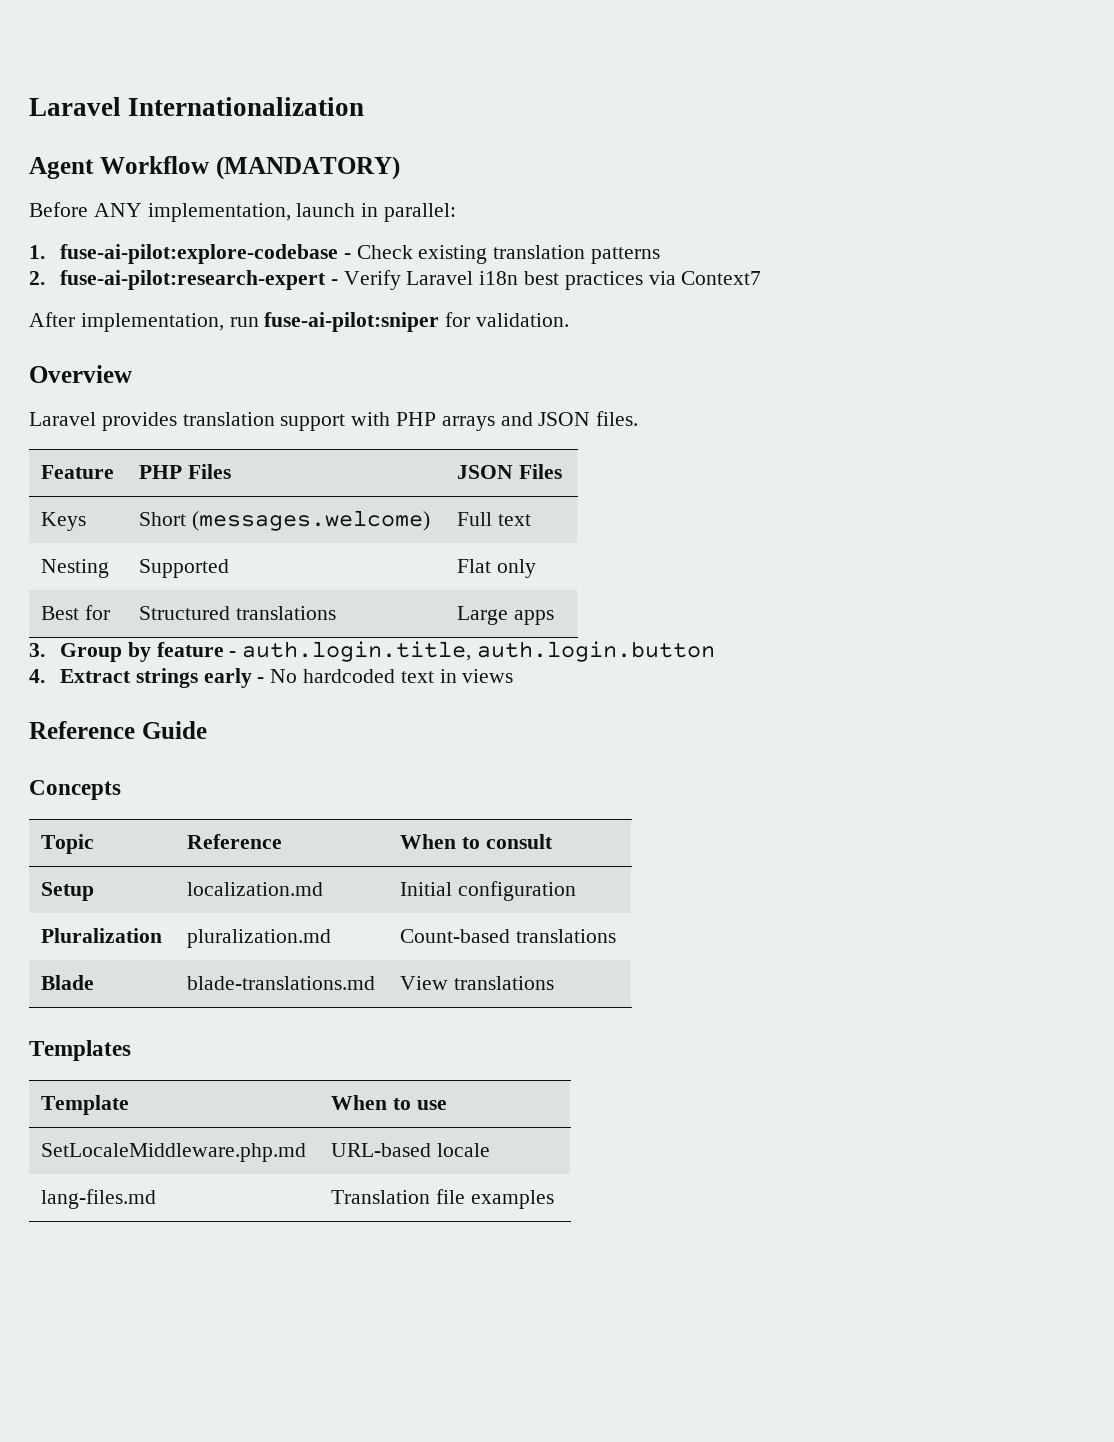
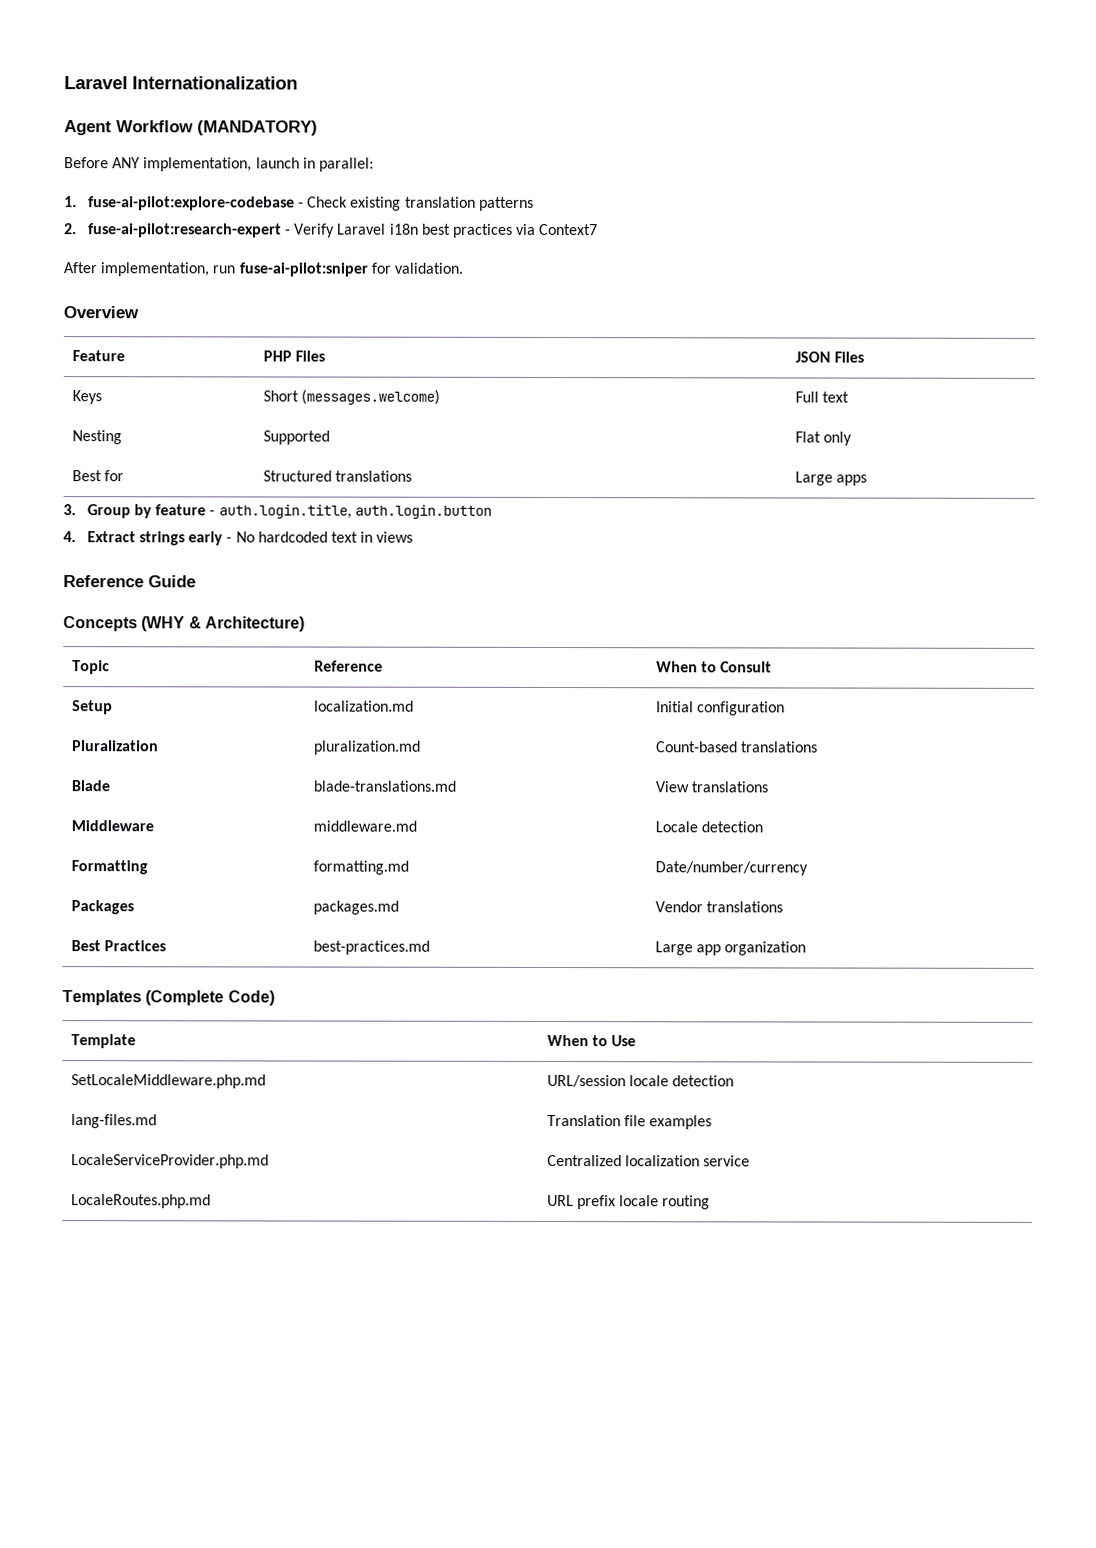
- Laravel provides translation support with PHP arrays and JSON files.
- Concepts
+ Concepts (WHY & Architecture)
- Topic | Reference | When to consult
+ Topic | Reference | When to Consult
+ Middleware | middleware.md | Locale detection
+ Formatting | formatting.md | Date/number/currency
+ Packages | packages.md | Vendor translations
+ Best Practices | best-practices.md | Large app organization
- Templates
+ Templates (Complete Code)
- Template | When to use
+ Template | When to Use
- SetLocaleMiddleware.php.md | URL-based locale
+ SetLocaleMiddleware.php.md | URL/session locale detection
+ LocaleServiceProvider.php.md | Centralized localization service
+ LocaleRoutes.php.md | URL prefix locale routing

